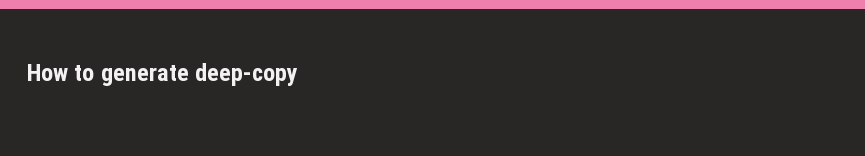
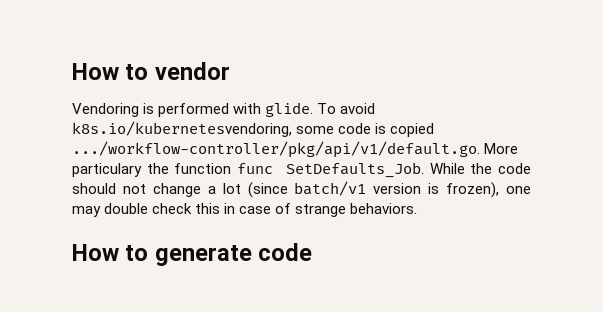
- How to generate deep-copy
+ How to vendor
+ Vendoring is performed with glide. To avoid k8s.io/kubernetesvendoring, some code is copied .../workflow-controller/pkg/api/v1/default.go. More particulary the function func SetDefaults_Job. While the code should not change a lot (since batch/v1 version is frozen), one may double check this in case of strange behaviors.
+ How to generate code

